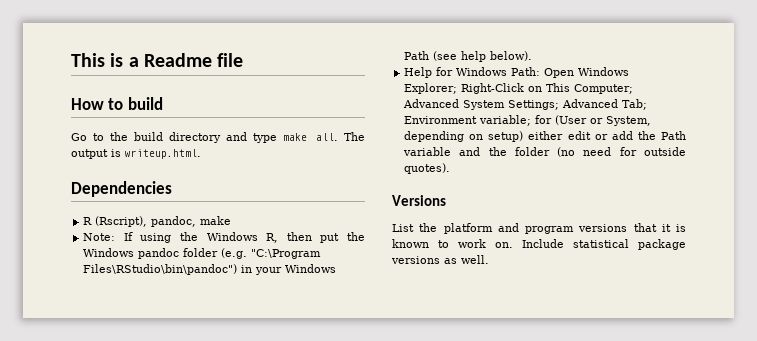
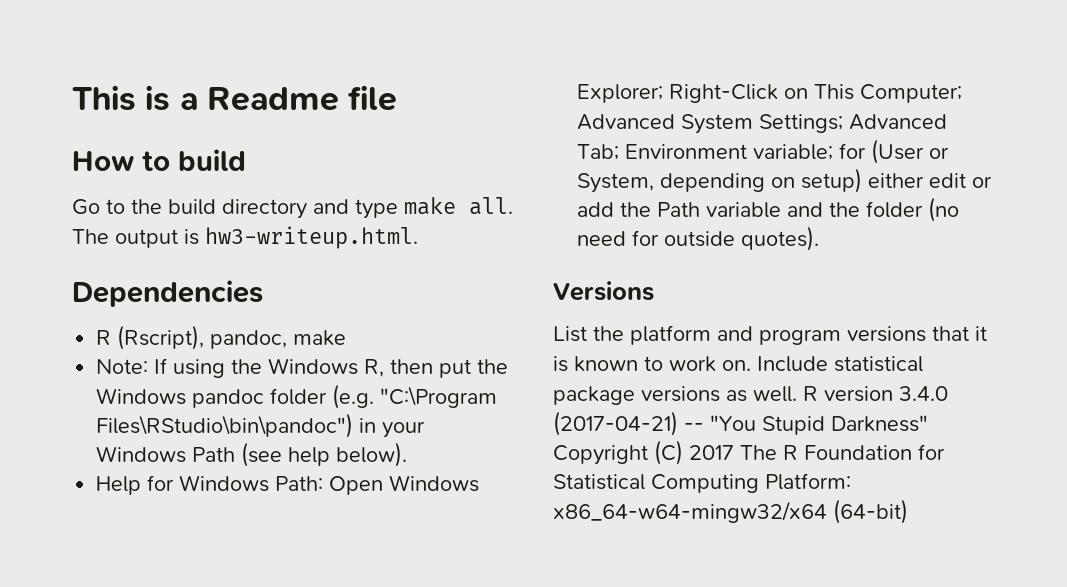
- The output is writeup.html.
+ The output is hw3-writeup.html.
+ R version 3.4.0 (2017-04-21) -- "You Stupid Darkness" Copyright (C) 2017 The R Foundation for Statistical Computing Platform: x86_64-w64-mingw32/x64 (64-bit)

